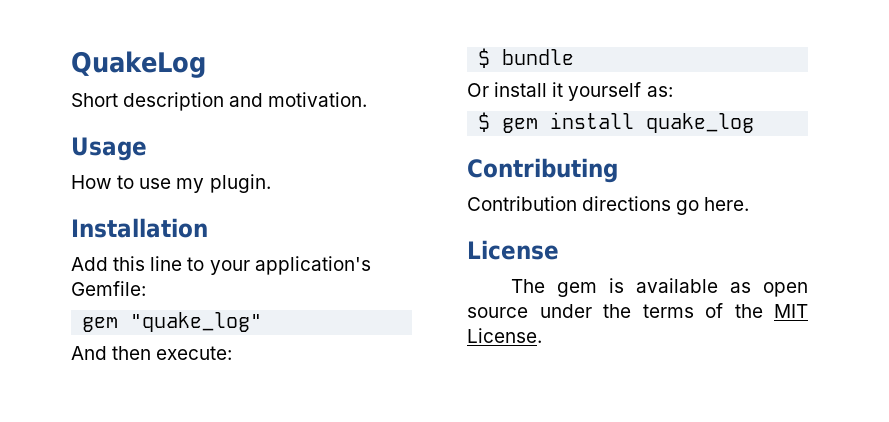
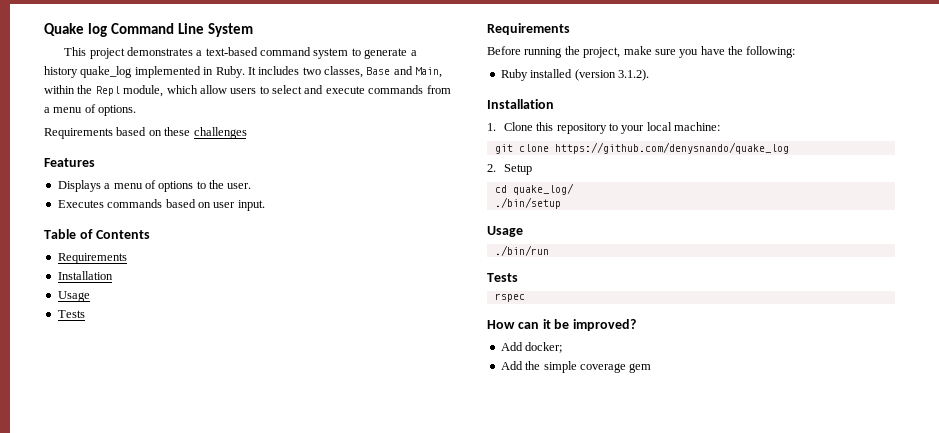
- QuakeLog
- Short description and motivation.
+ Quake log Command Line System
+ This project demonstrates a text-based command system to generate a history quake_log implemented in Ruby. It includes two classes, Base and Main, within the Repl module, which allow users to select and execute commands from a menu of options.
+ Requirements based on these challenges
+ Features
+ Displays a menu of options to the user.
+ Executes commands based on user input.
+ Table of Contents
+ Requirements
+ Installation
  Usage
- How to use my plugin.
+ Tests
+ Requirements
+ Before running the project, make sure you have the following:
+ Ruby installed (version 3.1.2).
  Installation
- Add this line to your application's Gemfile:
- gem "quake_log"
- And then execute:
- $ bundle
- Or install it yourself as:
- $ gem install quake_log
- Contributing
- Contribution directions go here.
- License
- The gem is available as open source under the terms of the MIT License.
+ 1. Clone this repository to your local machine:
+ git clone https://github.com/denysnando/quake_log
+ 2. Setup
+ cd quake_log/
+ ./bin/setup
+ Usage
+ ./bin/run
+ Tests
+ rspec
+ How can it be improved?
+ Add docker;
+ Add the simple coverage gem

